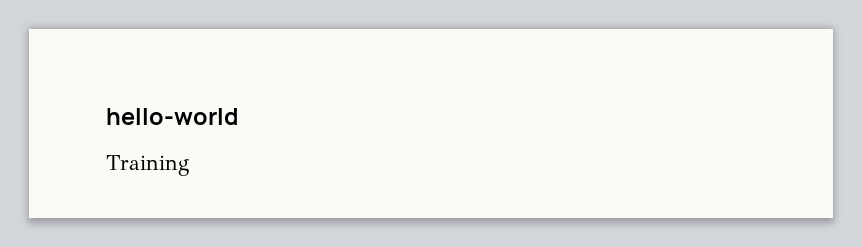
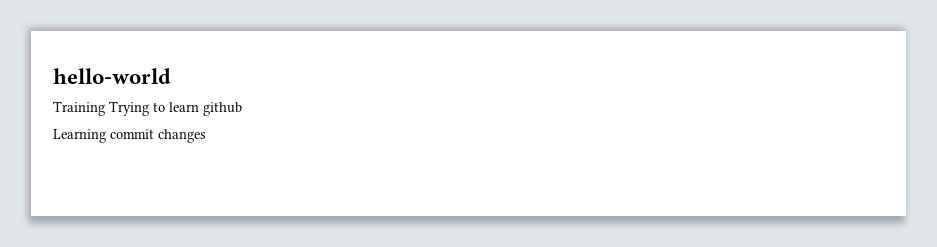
- Training
+ Training Trying to learn github
+ Learning commit changes

